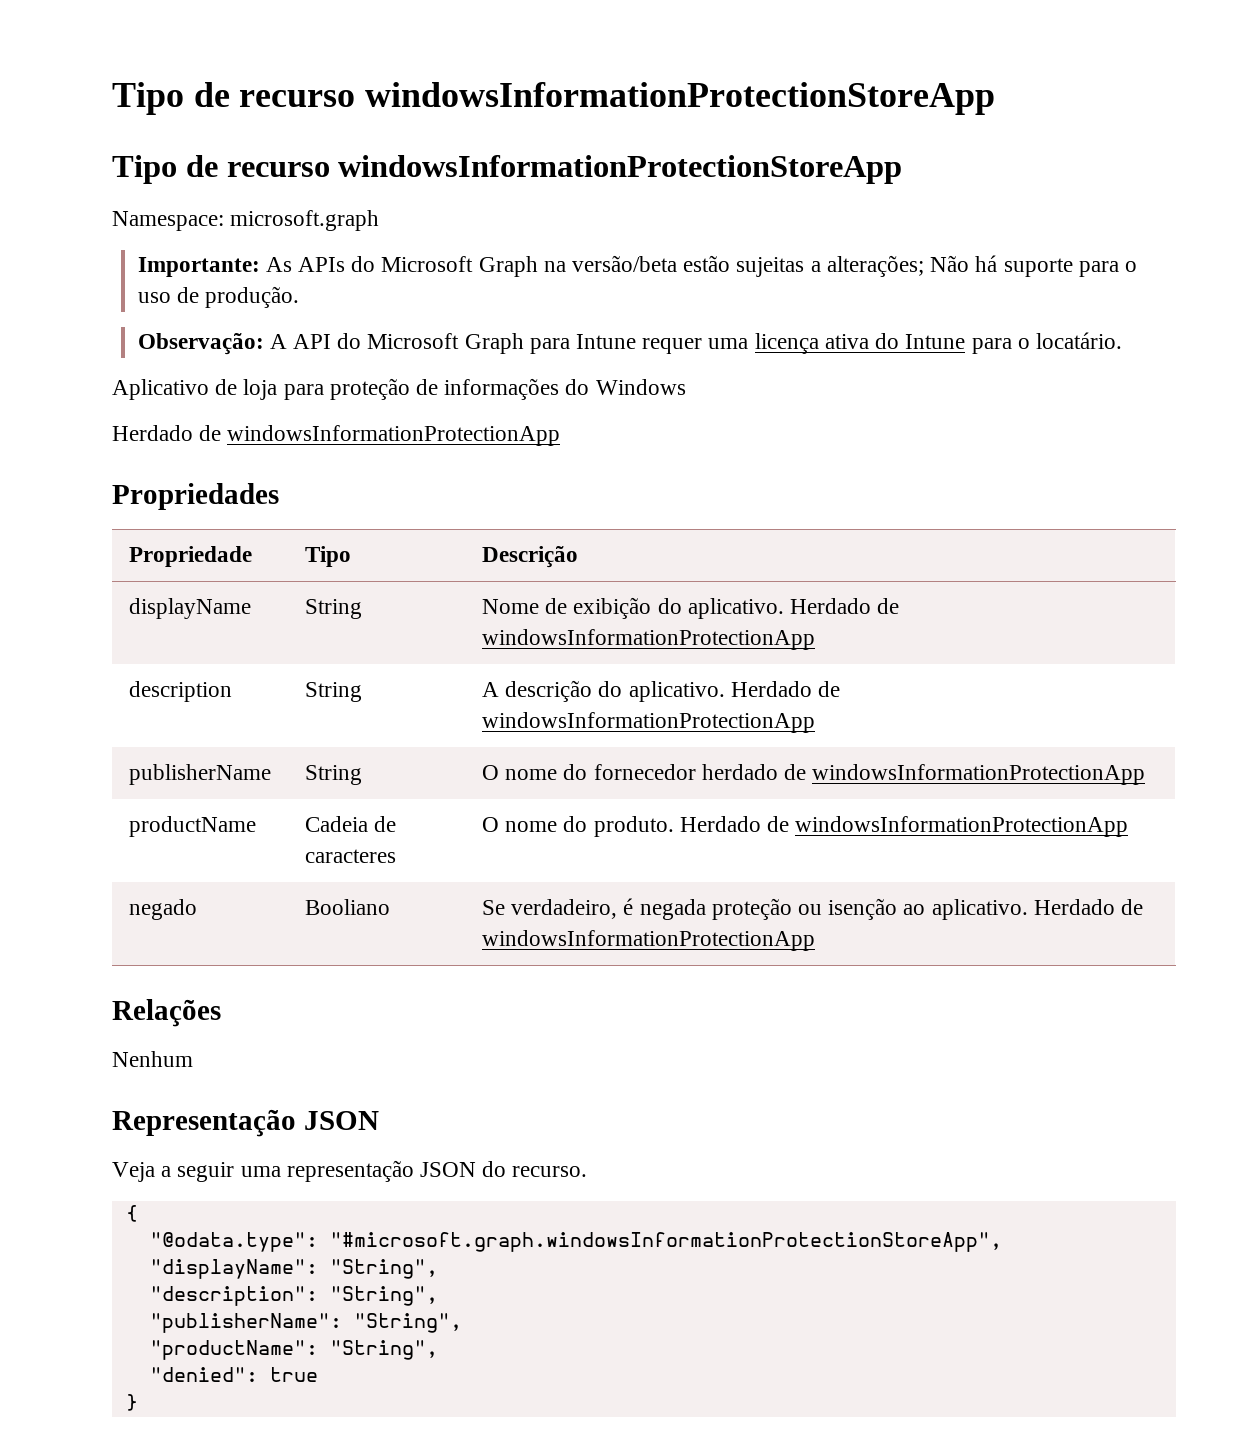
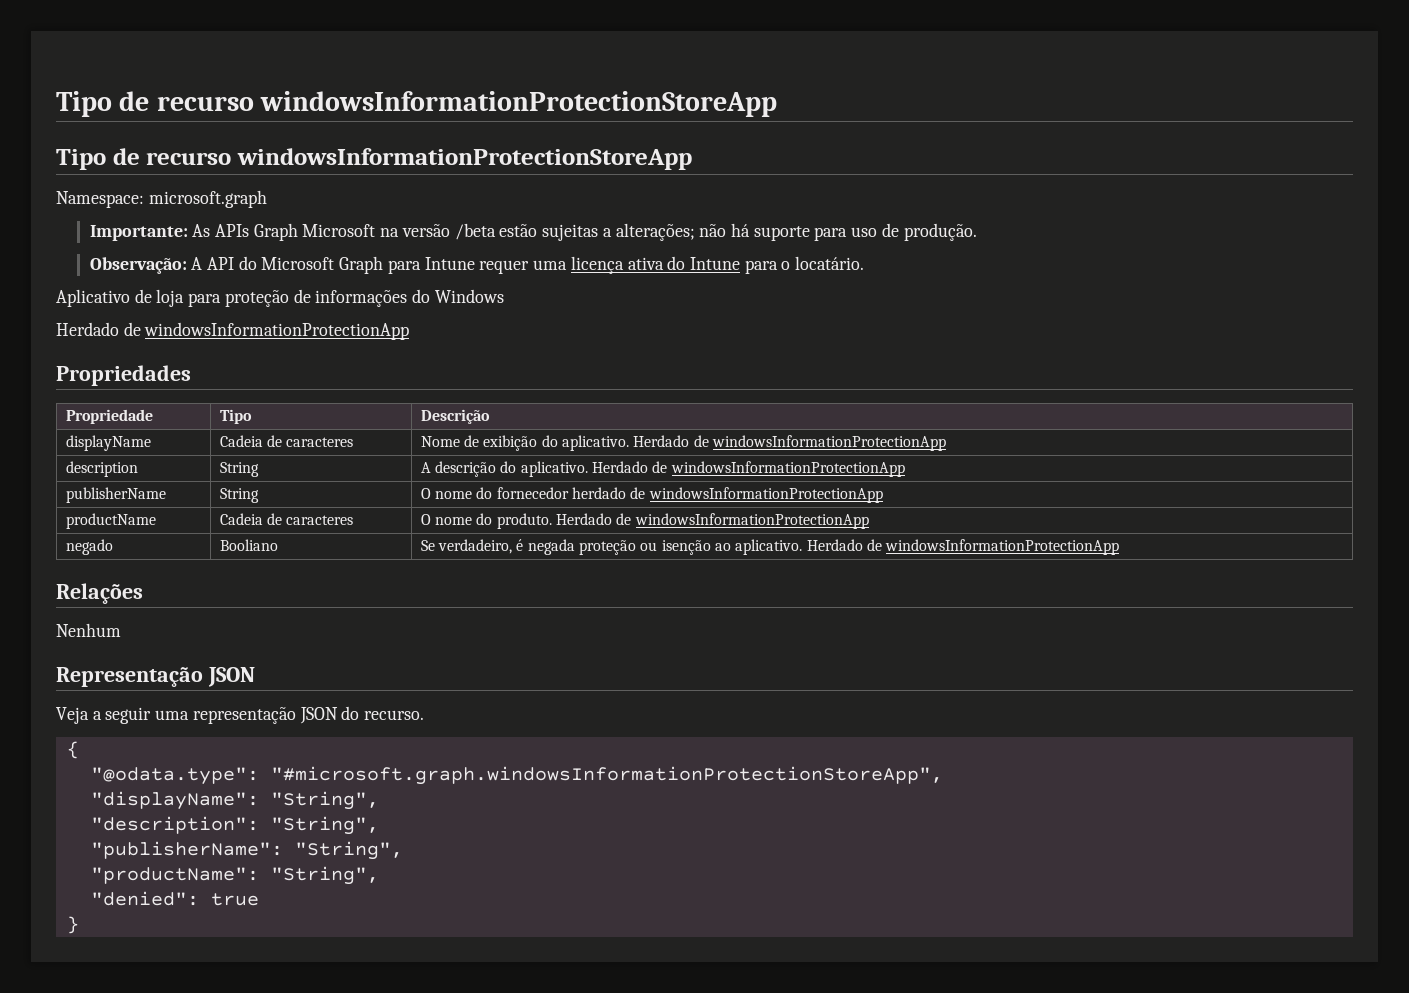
- Importante: As APIs do Microsoft Graph na versão/beta estão sujeitas a alterações; Não há suporte para o uso de produção.
+ Importante: As APIs Graph Microsoft na versão /beta estão sujeitas a alterações; não há suporte para uso de produção.
- displayName | String | Nome de exibição do aplicativo. Herdado de windowsInformationProtectionApp
+ displayName | Cadeia de caracteres | Nome de exibição do aplicativo. Herdado de windowsInformationProtectionApp

